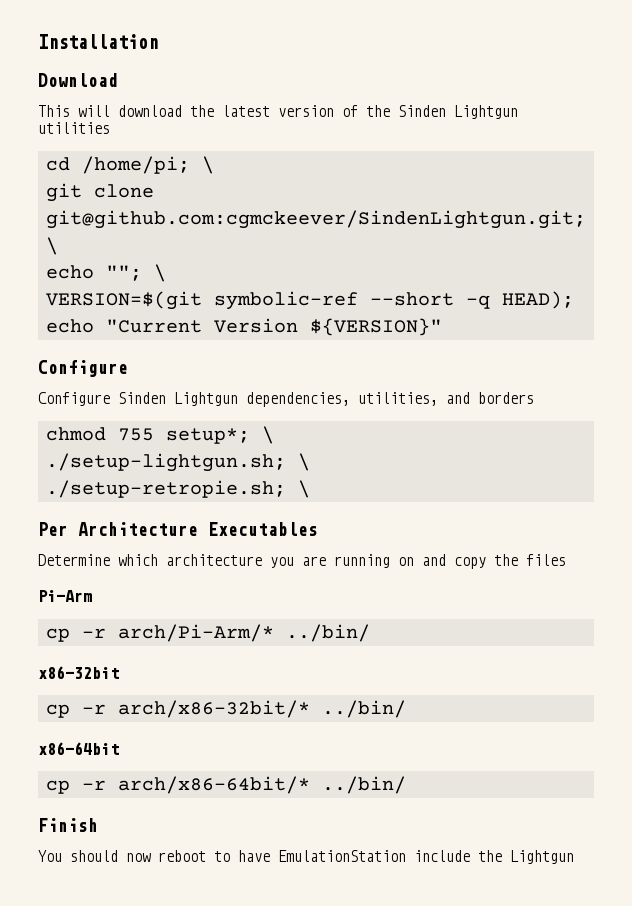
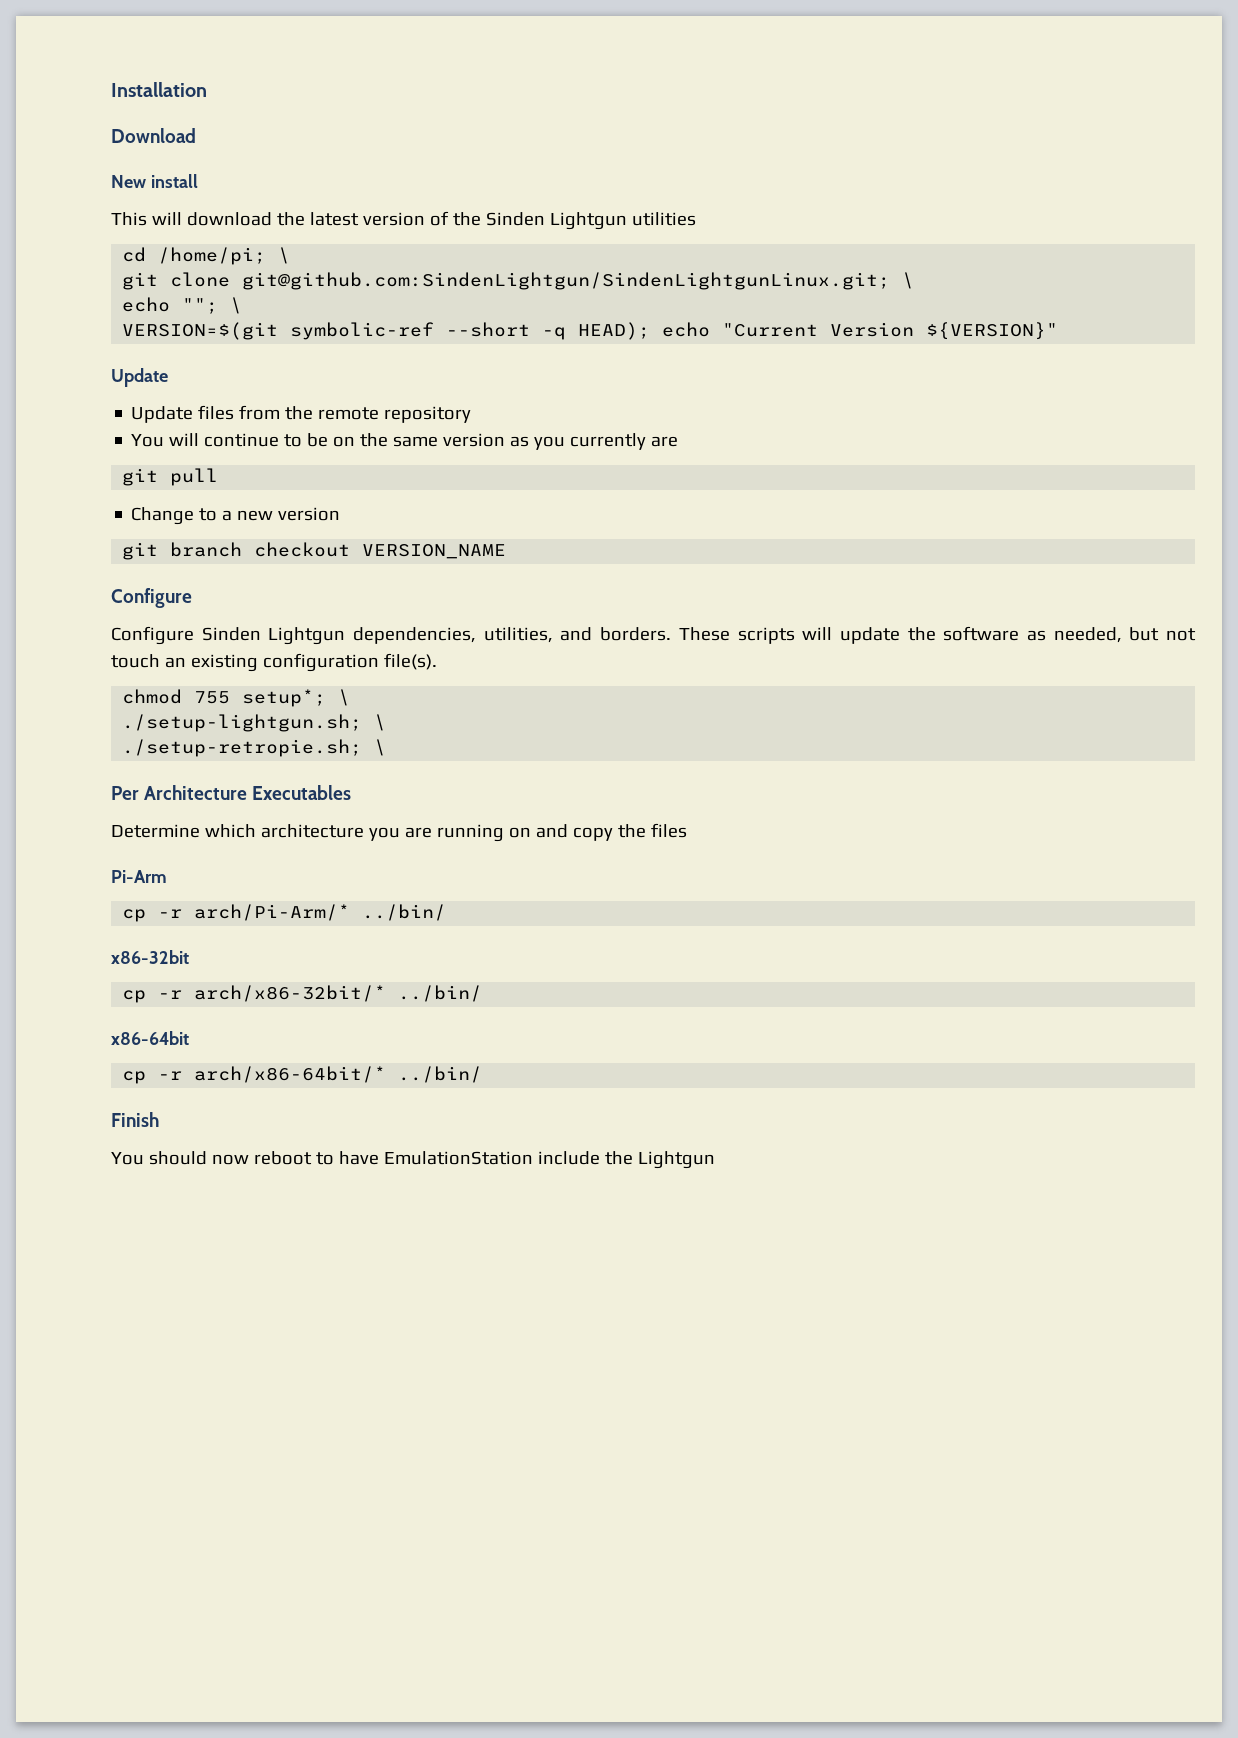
+ New install
- git clone git@github.com:cgmckeever/SindenLightgun.git; \
+ git clone git@github.com:SindenLightgun/SindenLightgunLinux.git; \
  VERSION=$(git symbolic-ref --short -q HEAD); echo "Current Version ${VERSION}"
+ Update
+ Update files from the remote repository
+ You will continue to be on the same version as you currently are
+ git pull
+ Change to a new version
+ git branch checkout VERSION_NAME
- Configure Sinden Lightgun dependencies, utilities, and borders
+ Configure Sinden Lightgun dependencies, utilities, and borders. These scripts will update the software as needed, but not touch an existing configuration file(s).

